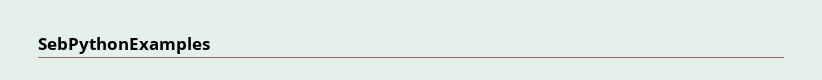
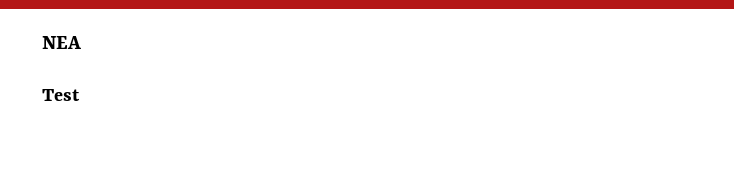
- SebPythonExamples
+ NEA
+ Test

